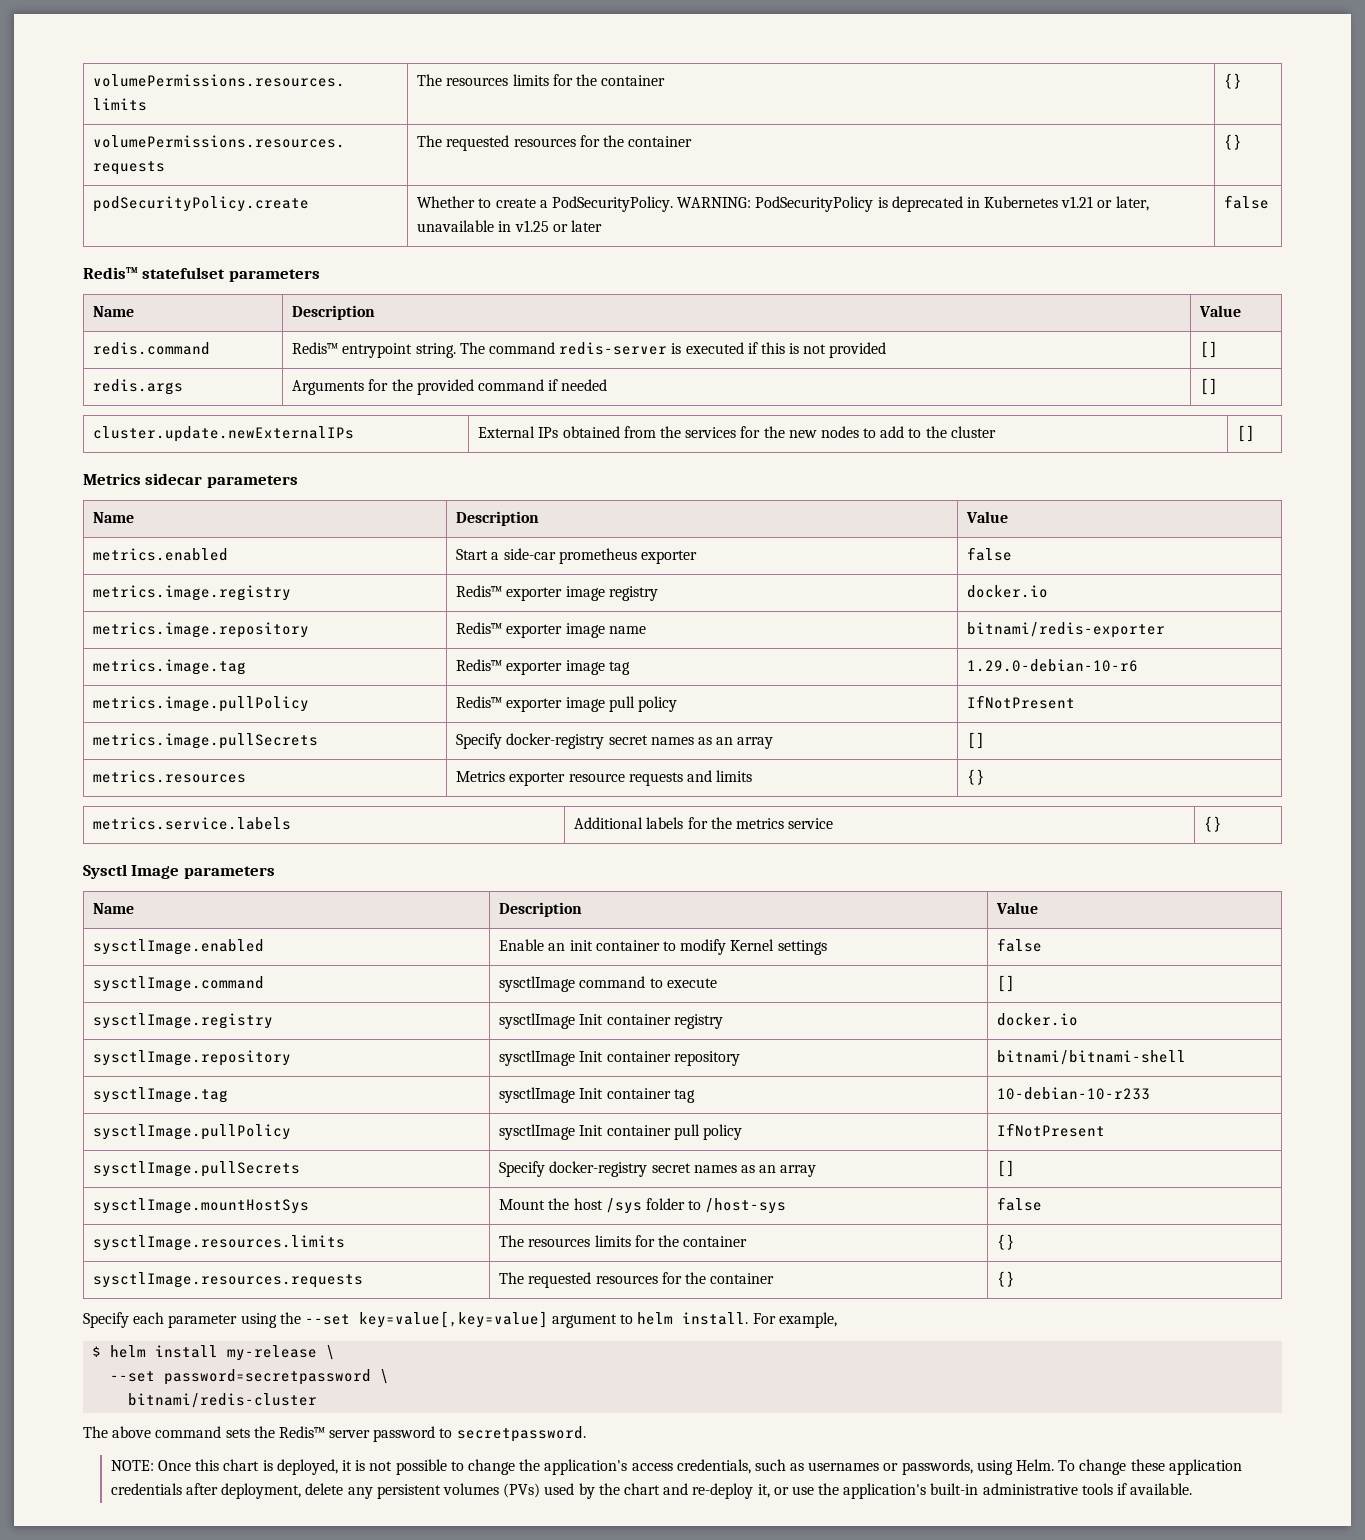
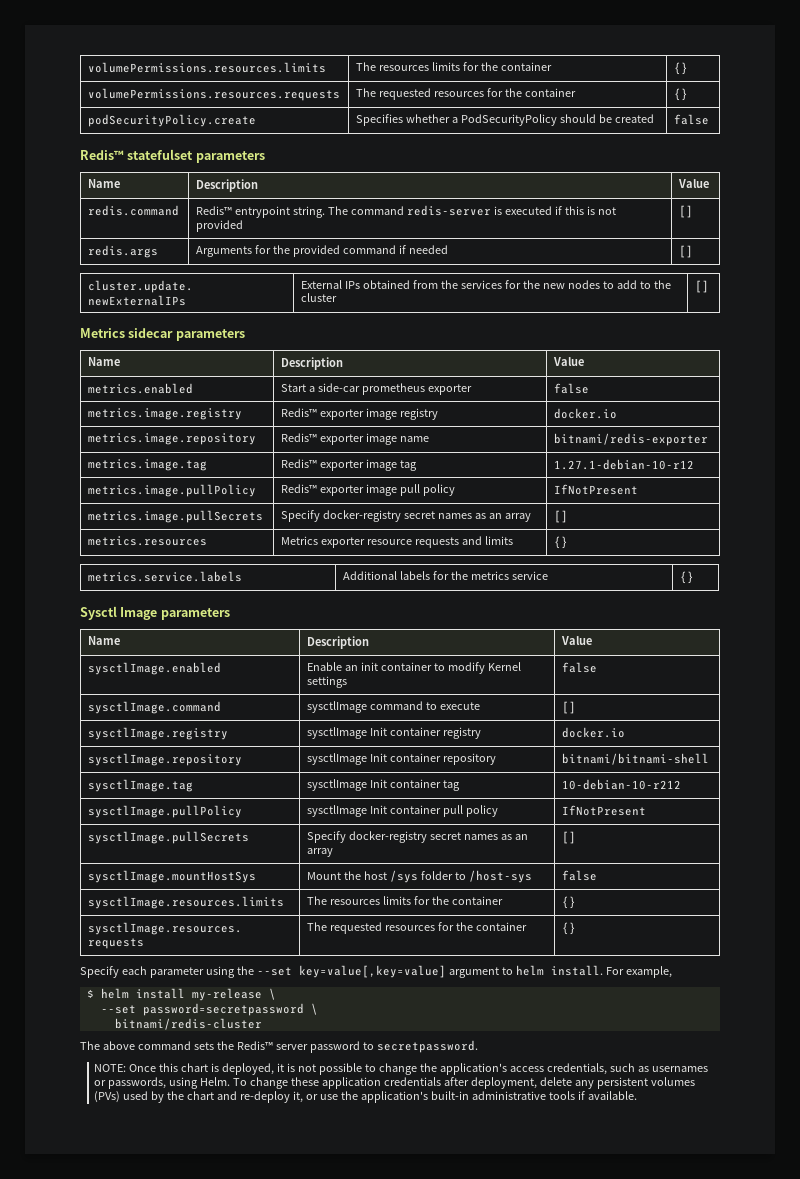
- podSecurityPolicy.create | Whether to create a PodSecurityPolicy. WARNING: PodSecurityPolicy is deprecated in Kubernetes v1.21 or later, unavailable in v1.25 or later | false
+ podSecurityPolicy.create | Specifies whether a PodSecurityPolicy should be created | false
- metrics.image.tag | Redis™ exporter image tag | 1.29.0-debian-10-r6
+ metrics.image.tag | Redis™ exporter image tag | 1.27.1-debian-10-r12
- sysctlImage.tag | sysctlImage Init container tag | 10-debian-10-r233
+ sysctlImage.tag | sysctlImage Init container tag | 10-debian-10-r212

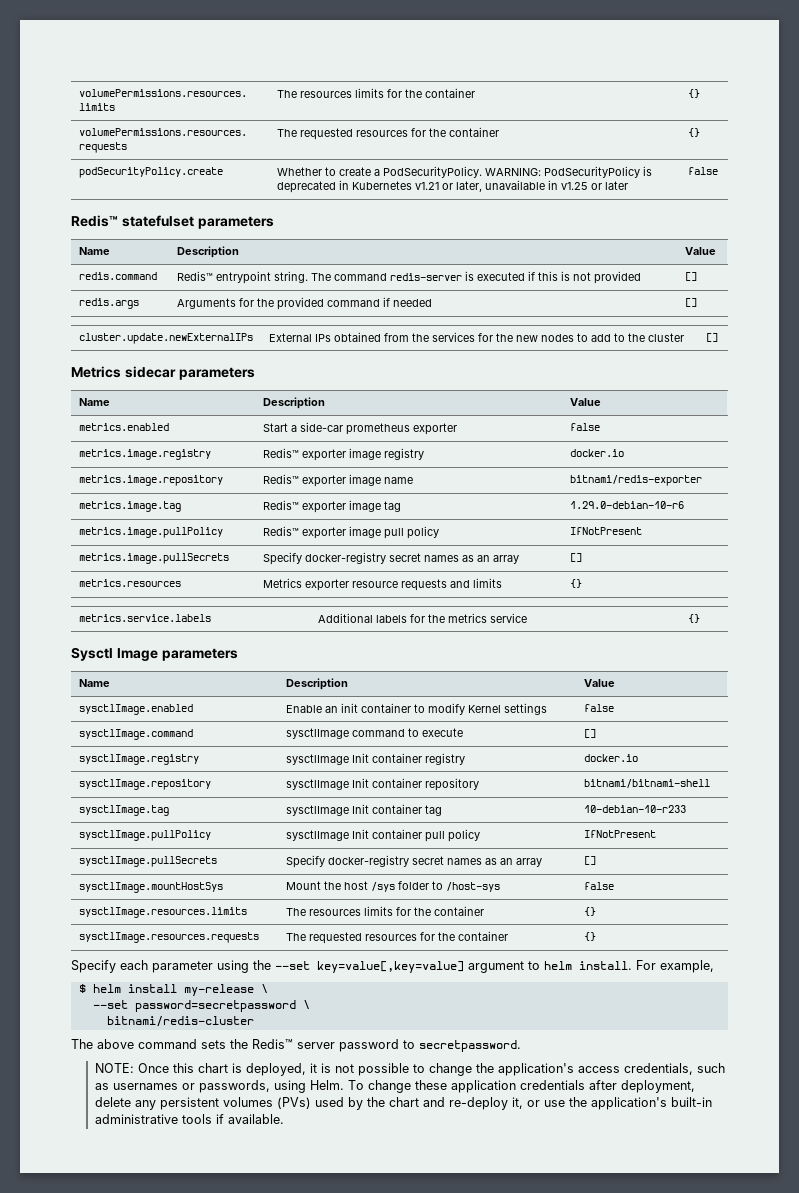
- podSecurityPolicy.create | Specifies whether a PodSecurityPolicy should be created | false
+ podSecurityPolicy.create | Whether to create a PodSecurityPolicy. WARNING: PodSecurityPolicy is deprecated in Kubernetes v1.21 or later, unavailable in v1.25 or later | false
- metrics.image.tag | Redis™ exporter image tag | 1.27.1-debian-10-r12
+ metrics.image.tag | Redis™ exporter image tag | 1.29.0-debian-10-r6
- sysctlImage.tag | sysctlImage Init container tag | 10-debian-10-r212
+ sysctlImage.tag | sysctlImage Init container tag | 10-debian-10-r233

